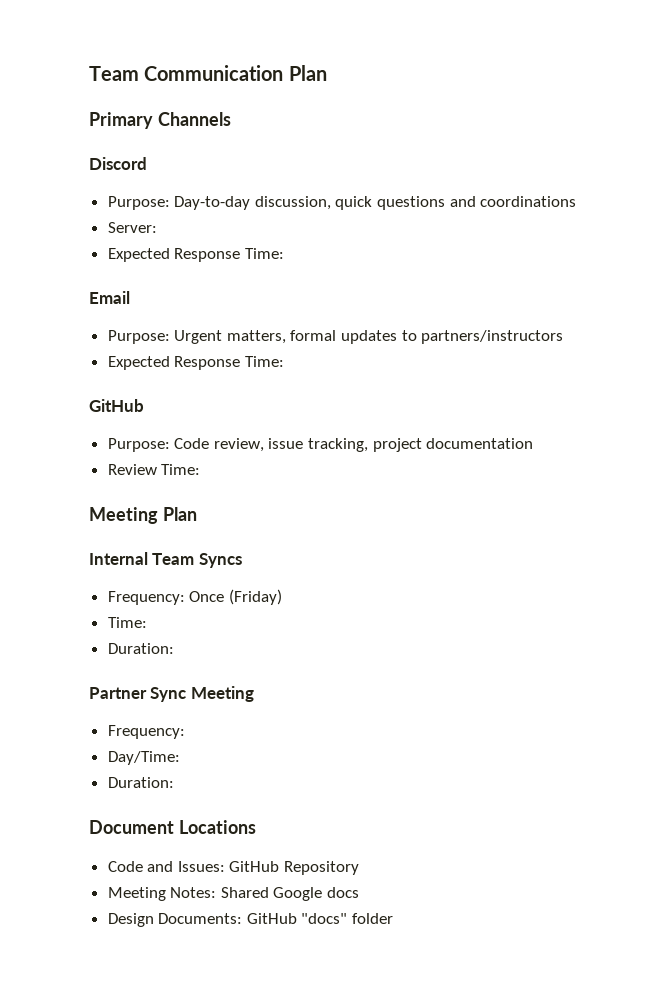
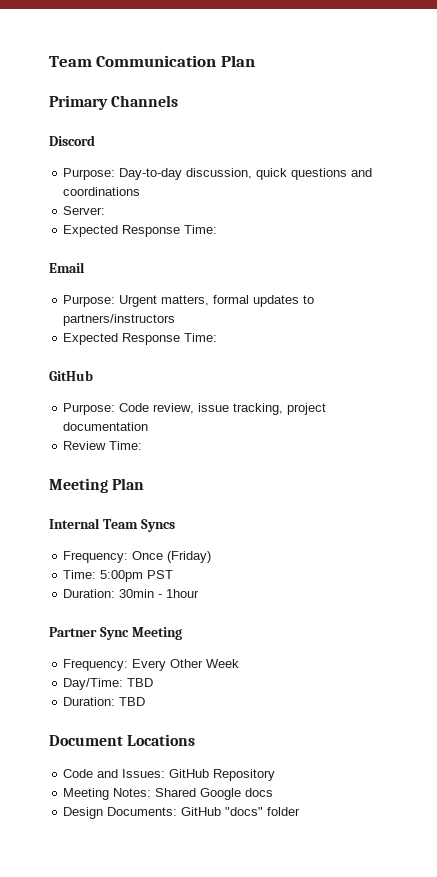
  Frequency: Once (Friday)
- Time:
- Duration:
+ Time: 5:00pm PST
+ Duration: 30min - 1hour
  Partner Sync Meeting
- Frequency:
+ Frequency: Every Other Week
- Day/Time:
- Duration:
+ Day/Time: TBD
+ Duration: TBD

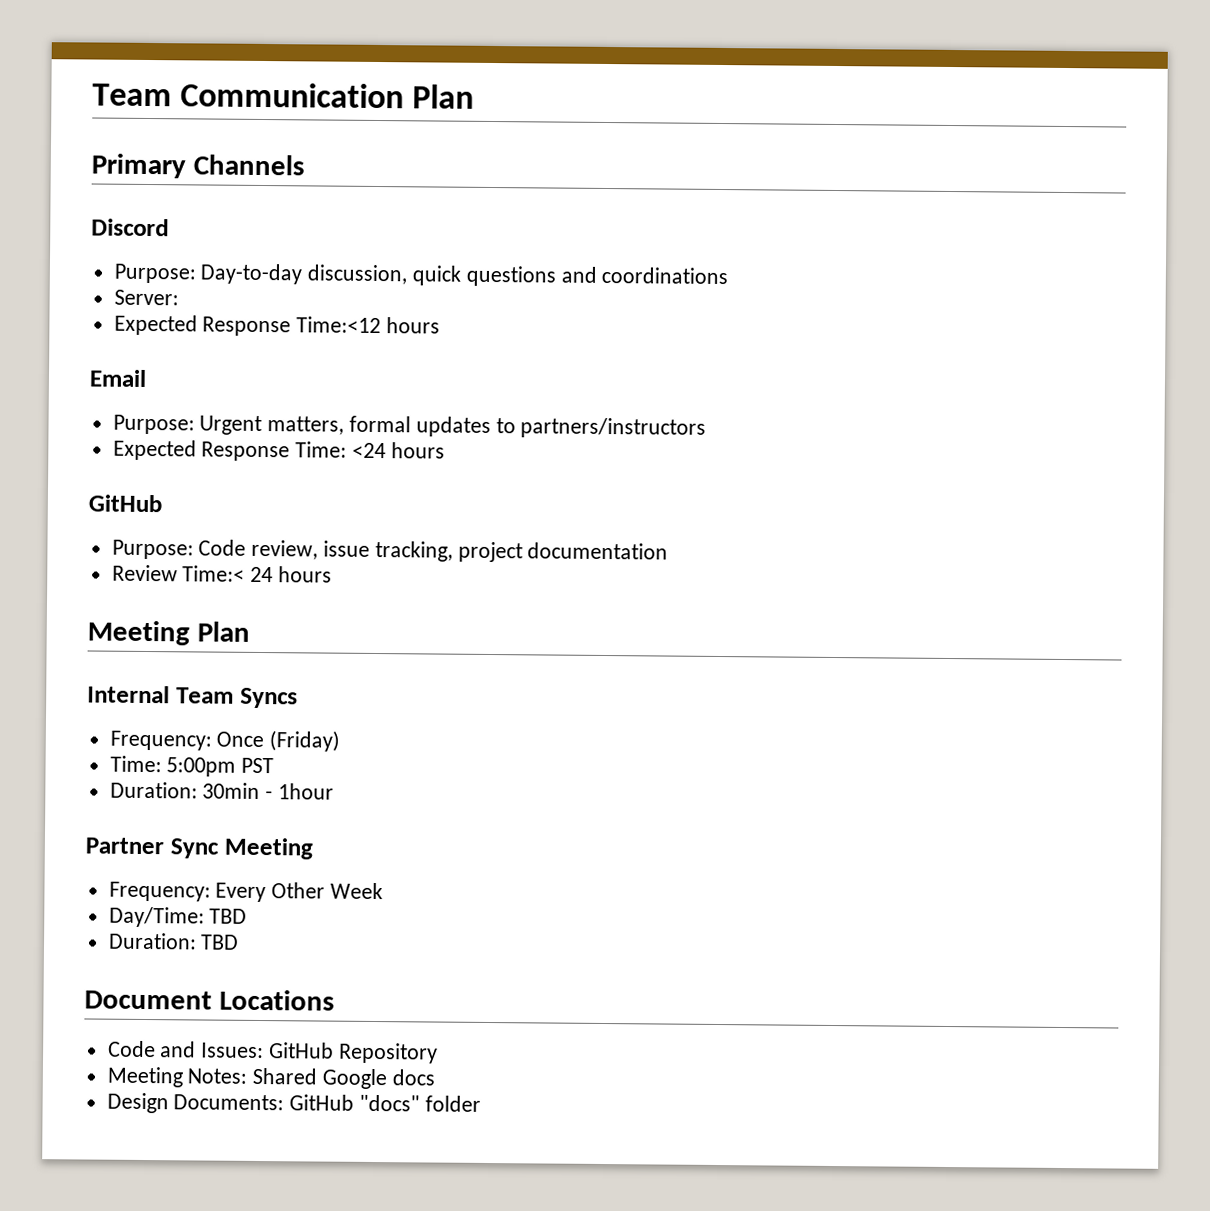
  Server:
- Expected Response Time:
+ Expected Response Time:<12 hours
  Purpose: Urgent matters, formal updates to partners/instructors
- Expected Response Time:
+ Expected Response Time: <24 hours
- Review Time:
+ Review Time:< 24 hours

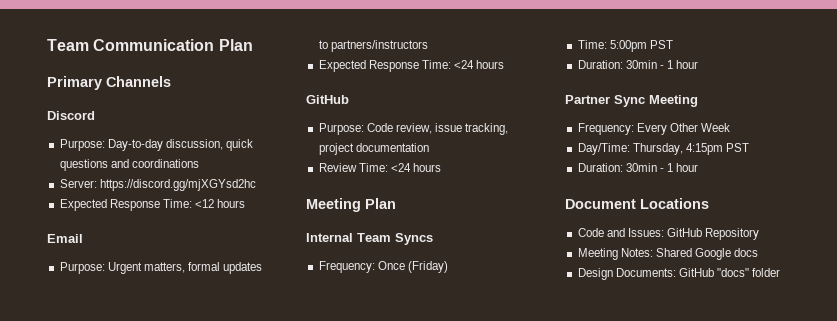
- Server:
- Expected Response Time:<12 hours
+ Server: https://discord.gg/mjXGYsd2hc
+ Expected Response Time: <12 hours
- Review Time:< 24 hours
+ Review Time: <24 hours
  Time: 5:00pm PST
- Duration: 30min - 1hour
+ Duration: 30min - 1 hour
- Day/Time: TBD
- Duration: TBD
+ Day/Time: Thursday, 4:15pm PST
+ Duration: 30min - 1 hour

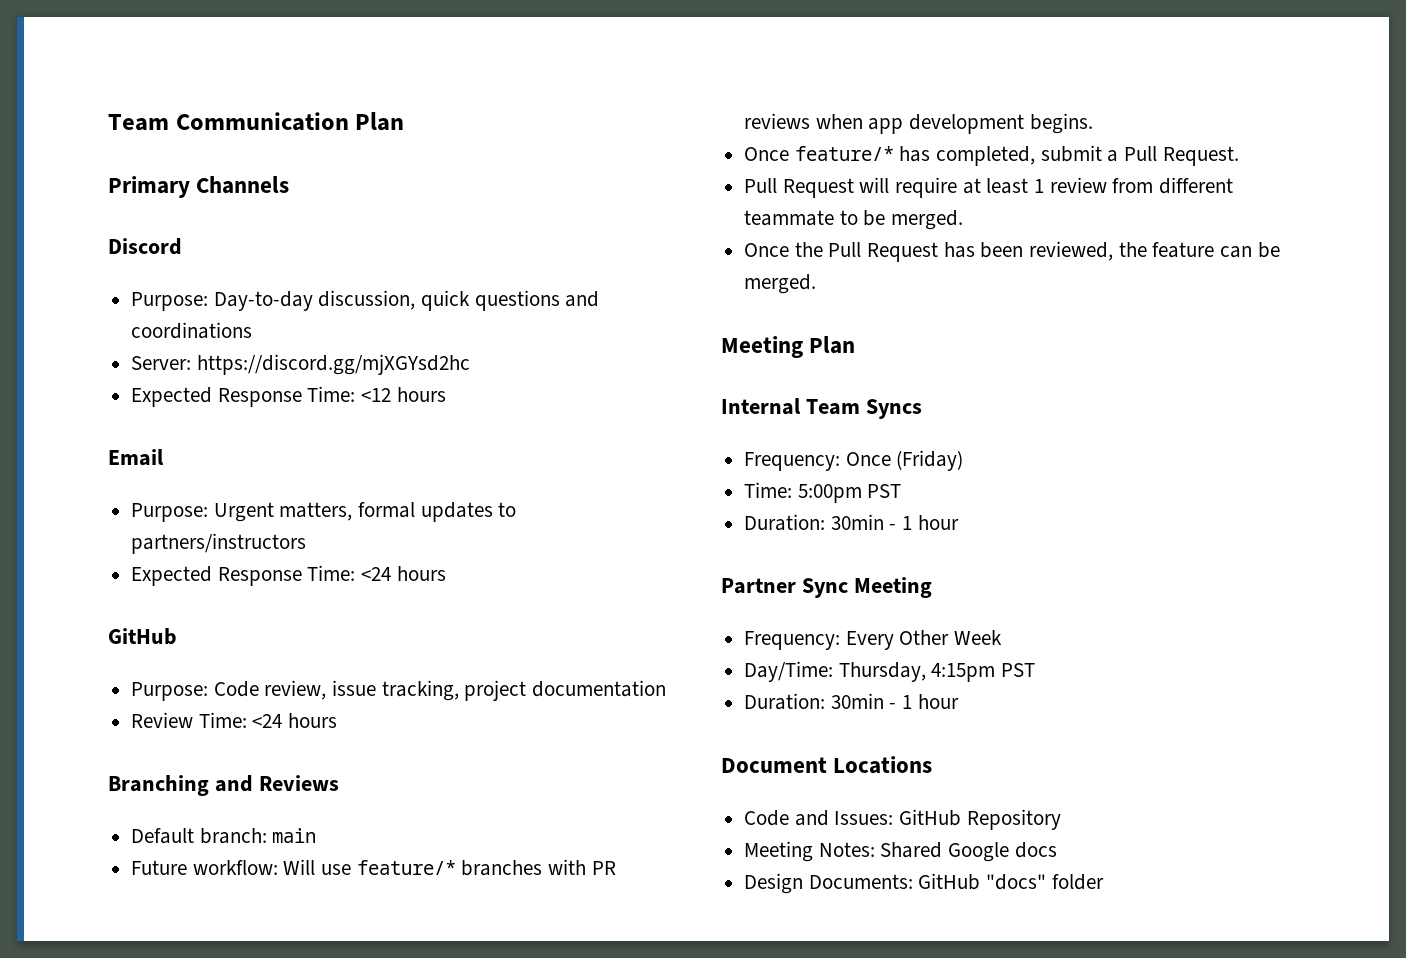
+ Branching and Reviews
+ Default branch: main
+ Future workflow: Will use feature/* branches with PR reviews when app development begins.
+ Once feature/* has completed, submit a Pull Request.
+ Pull Request will require at least 1 review from different teammate to be merged.
+ Once the Pull Request has been reviewed, the feature can be merged.

